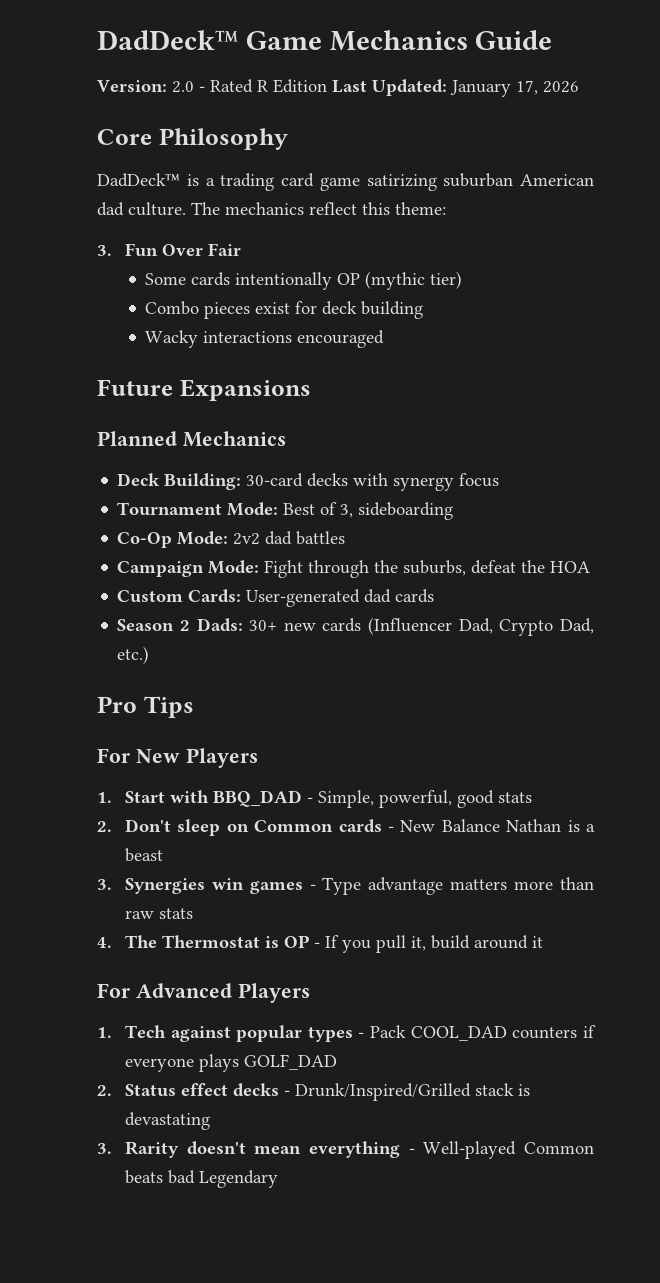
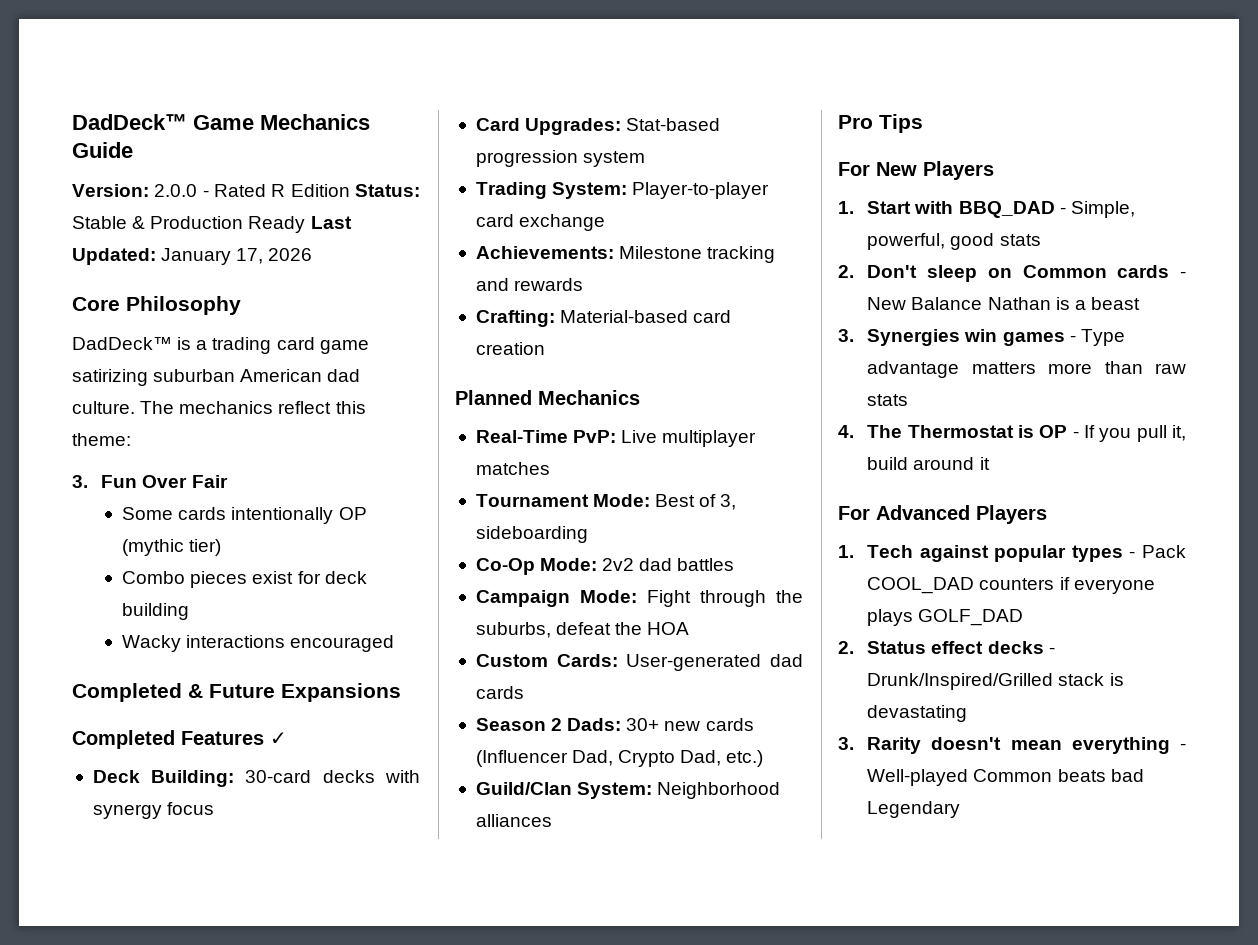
- Version: 2.0 - Rated R Edition Last Updated: January 17, 2026
+ Version: 2.0.0 - Rated R Edition Status: Stable & Production Ready Last Updated: January 17, 2026
- Future Expansions
+ Completed & Future Expansions
- Planned Mechanics
+ Completed Features ✓
+ Card Upgrades: Stat-based progression system
+ Trading System: Player-to-player card exchange
+ Achievements: Milestone tracking and rewards
+ Crafting: Material-based card creation
+ Planned Mechanics
+ Real-Time PvP: Live multiplayer matches
+ Guild/Clan System: Neighborhood alliances

